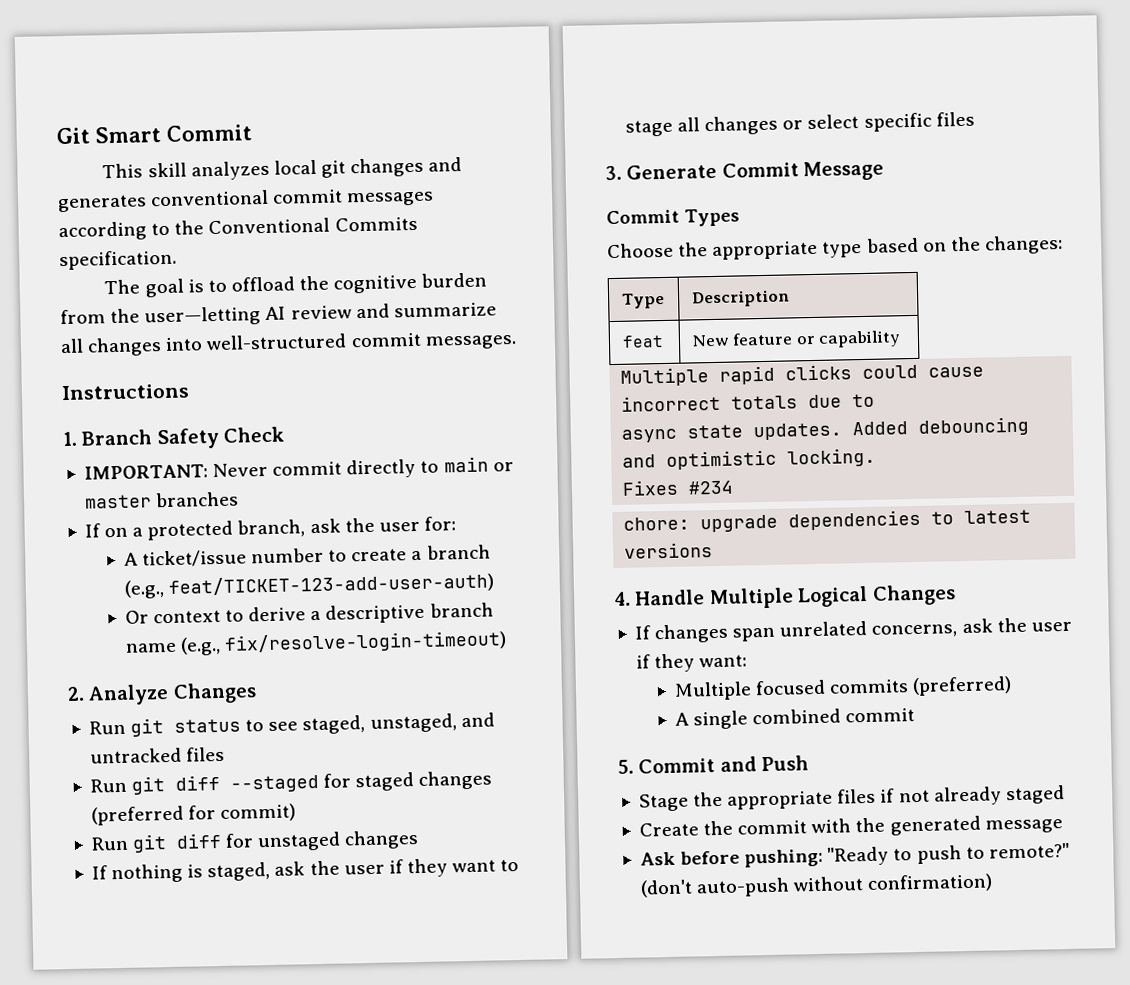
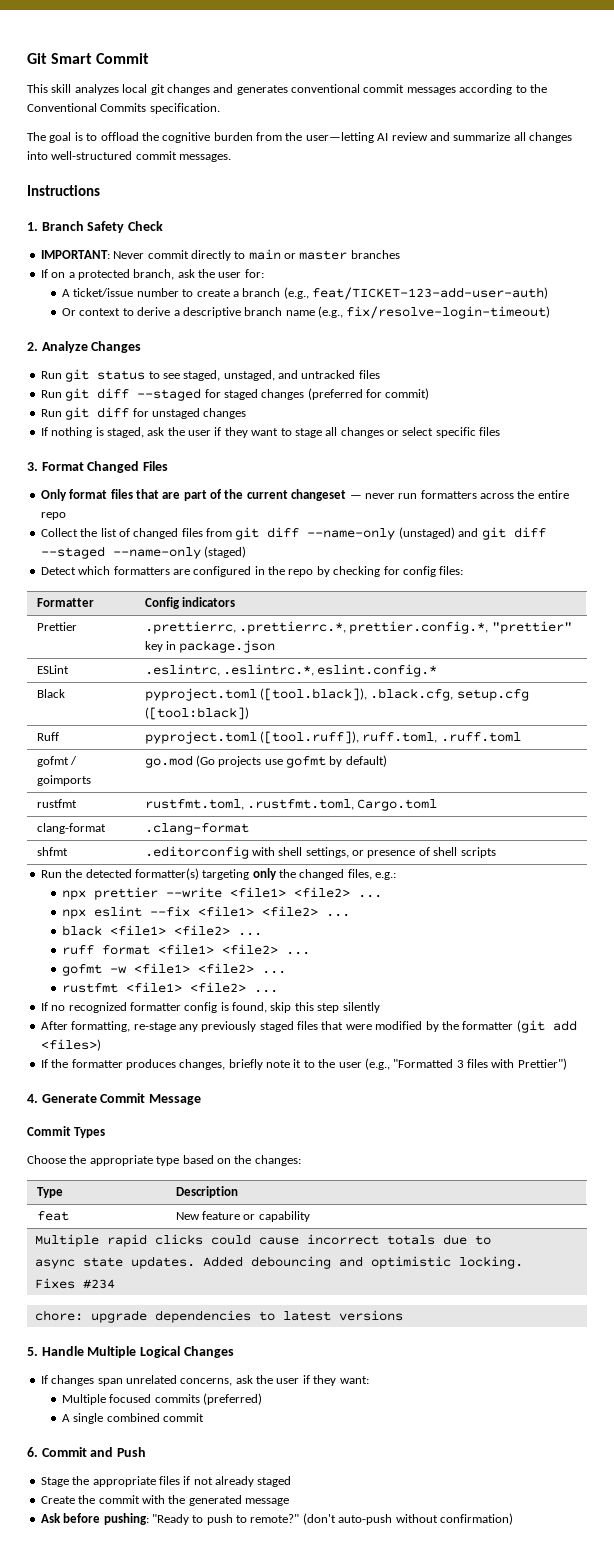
- 3. Generate Commit Message
+ 3. Format Changed Files
+ Only format files that are part of the current changeset — never run formatters across the entire repo
+ Collect the list of changed files from git diff --name-only (unstaged) and git diff --staged --name-only (staged)
+ Detect which formatters are configured in the repo by checking for config files:
+ Formatter | Config indicators
+ Prettier | .prettierrc, .prettierrc.*, prettier.config.*, "prettier" key in package.json
+ ESLint | .eslintrc, .eslintrc.*, eslint.config.*
+ Black | pyproject.toml ([tool.black]), .black.cfg, setup.cfg ([tool:black])
+ Ruff | pyproject.toml ([tool.ruff]), ruff.toml, .ruff.toml
+ gofmt / goimports | go.mod (Go projects use gofmt by default)
+ rustfmt | rustfmt.toml, .rustfmt.toml, Cargo.toml
+ clang-format | .clang-format
+ shfmt | .editorconfig with shell settings, or presence of shell scripts
+ Run the detected formatter(s) targeting only the changed files, e.g.:
+ npx prettier --write <file1> <file2> ...
+ npx eslint --fix <file1> <file2> ...
+ black <file1> <file2> ...
+ ruff format <file1> <file2> ...
+ gofmt -w <file1> <file2> ...
+ rustfmt <file1> <file2> ...
+ If no recognized formatter config is found, skip this step silently
+ After formatting, re-stage any previously staged files that were modified by the formatter (git add <files>)
+ If the formatter produces changes, briefly note it to the user (e.g., "Formatted 3 files with Prettier")
+ 4. Generate Commit Message
- 4. Handle Multiple Logical Changes
+ 5. Handle Multiple Logical Changes
- 5. Commit and Push
+ 6. Commit and Push

